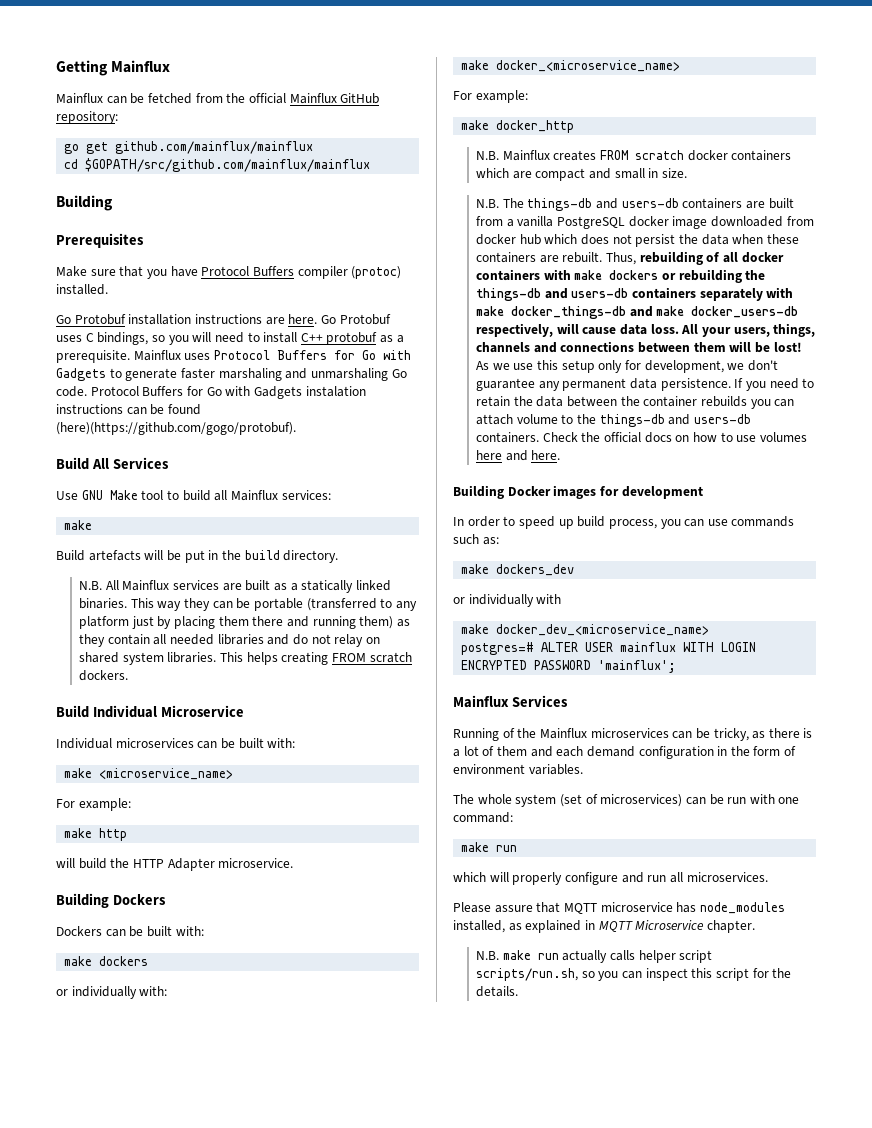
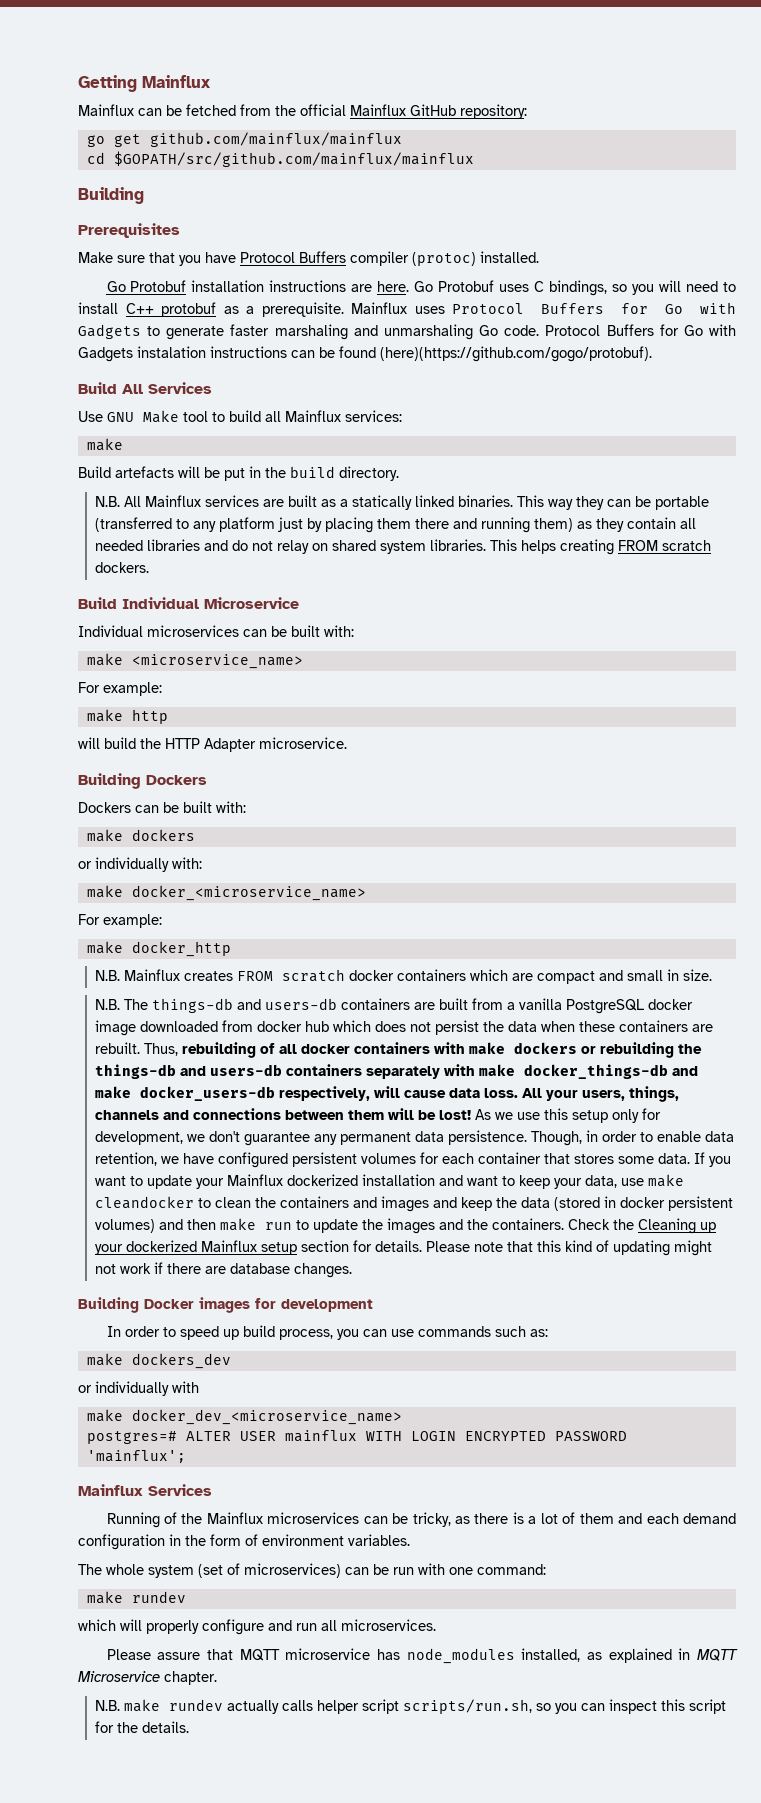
- If you need to retain the data between the container rebuilds you can attach volume to the things-db and users-db containers. Check the official docs on how to use volumes here and here.
+ Though, in order to enable data retention, we have configured persistent volumes for each container that stores some data. If you want to update your Mainflux dockerized installation and want to keep your data, use make cleandocker to clean the containers and images and keep the data (stored in docker persistent volumes) and then make run to update the images and the containers. Check the Cleaning up your dockerized Mainflux setup section for details. Please note that this kind of updating might not work if there are database changes.
  The whole system (set of microservices) can be run with one command:
- make run
+ make rundev
- N.B. make run actually calls helper script scripts/run.sh, so you can inspect this script for the details.
+ N.B. make rundev actually calls helper script scripts/run.sh, so you can inspect this script for the details.

